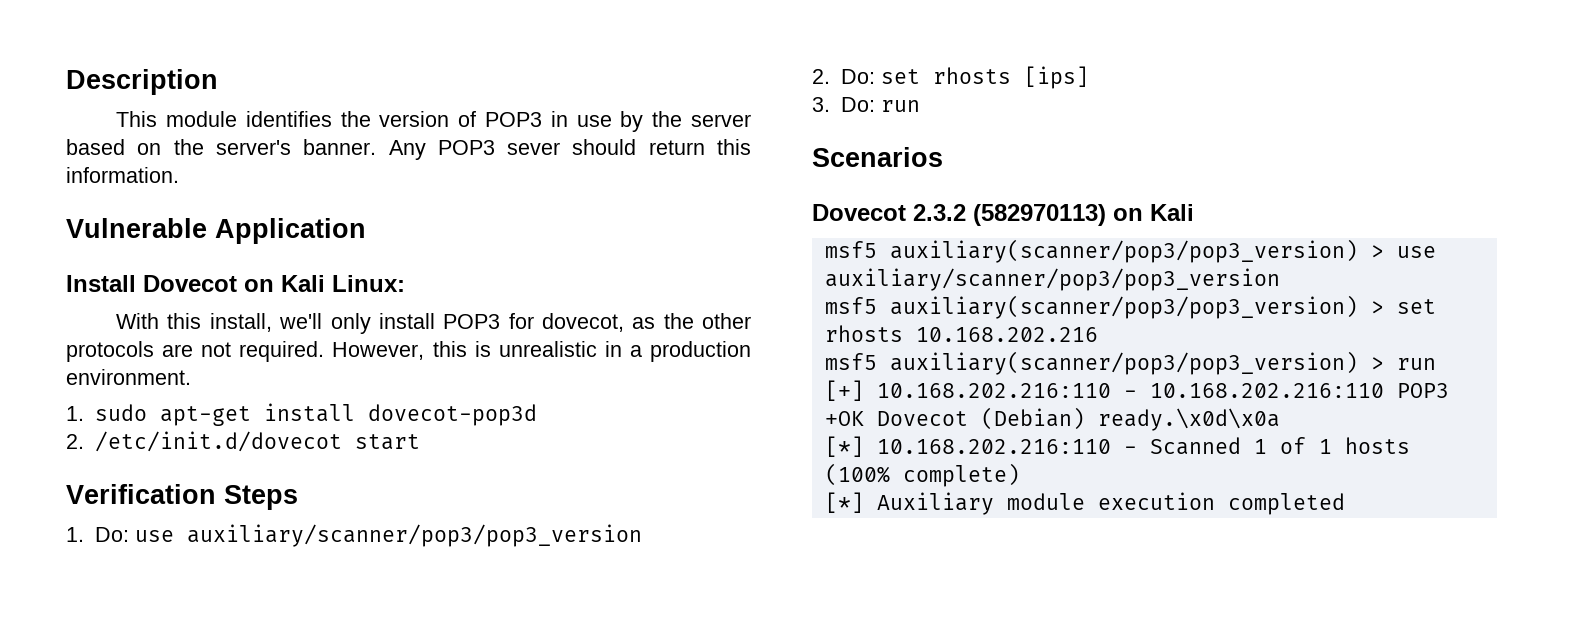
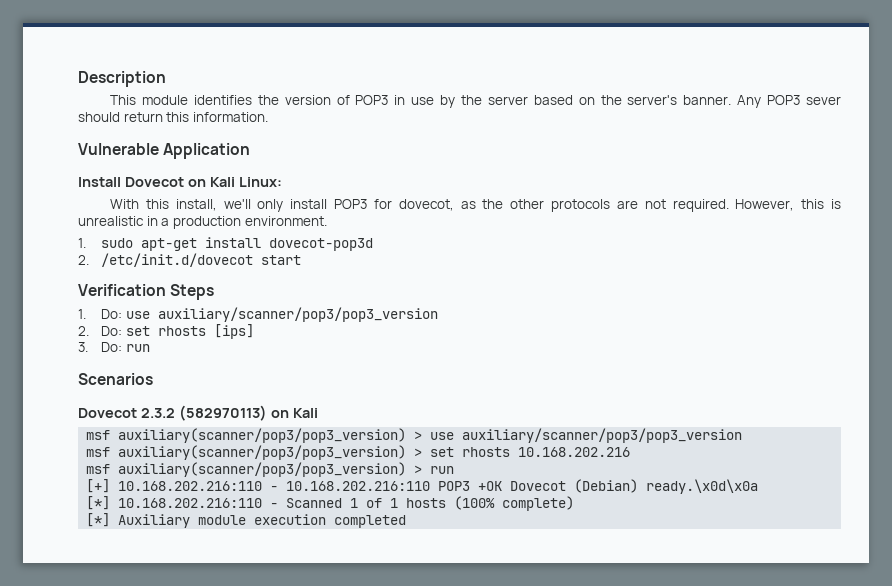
- msf5 auxiliary(scanner/pop3/pop3_version) > use auxiliary/scanner/pop3/pop3_version
+ msf auxiliary(scanner/pop3/pop3_version) > use auxiliary/scanner/pop3/pop3_version
- msf5 auxiliary(scanner/pop3/pop3_version) > set rhosts 10.168.202.216
+ msf auxiliary(scanner/pop3/pop3_version) > set rhosts 10.168.202.216
- msf5 auxiliary(scanner/pop3/pop3_version) > run
+ msf auxiliary(scanner/pop3/pop3_version) > run

